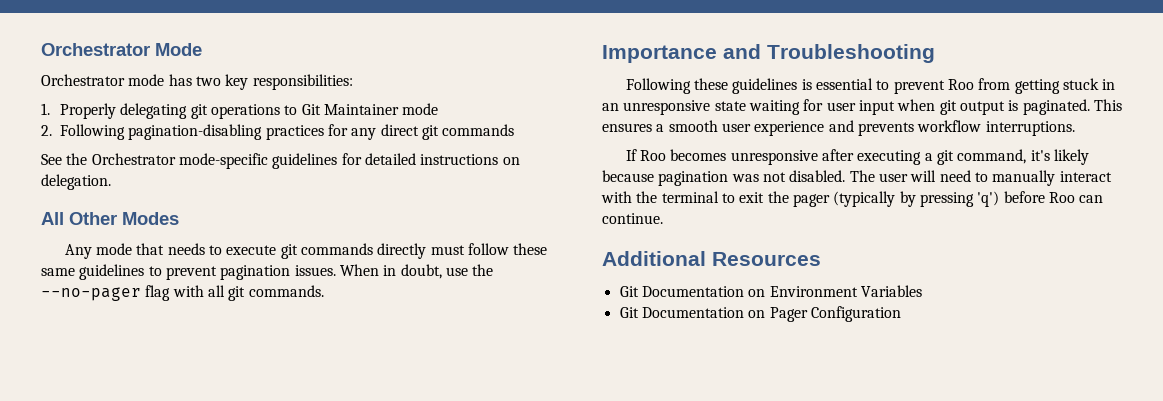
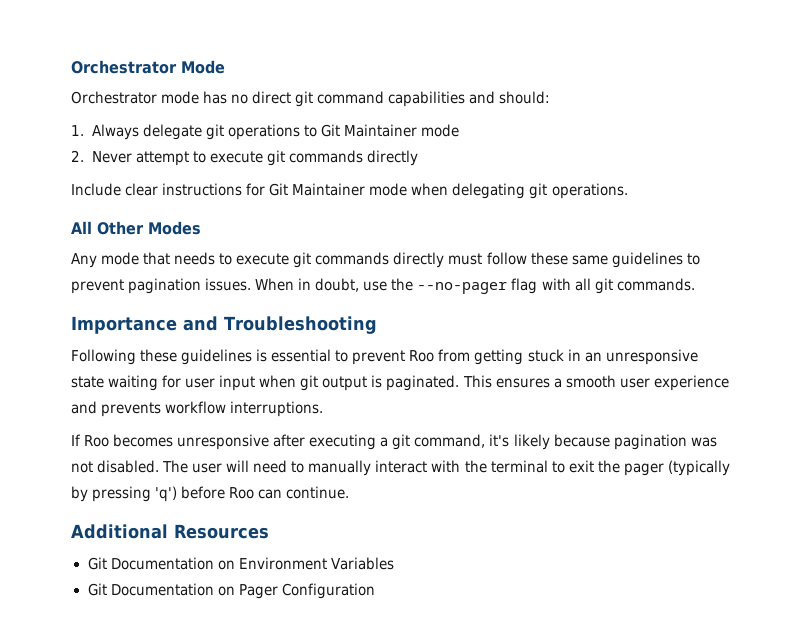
- Orchestrator mode has two key responsibilities:
+ Orchestrator mode has no direct git command capabilities and should:
- 1. Properly delegating git operations to Git Maintainer mode
+ 1. Always delegate git operations to Git Maintainer mode
- 2. Following pagination-disabling practices for any direct git commands
- See the Orchestrator mode-specific guidelines for detailed instructions on delegation.
+ 2. Never attempt to execute git commands directly
+ Include clear instructions for Git Maintainer mode when delegating git operations.

